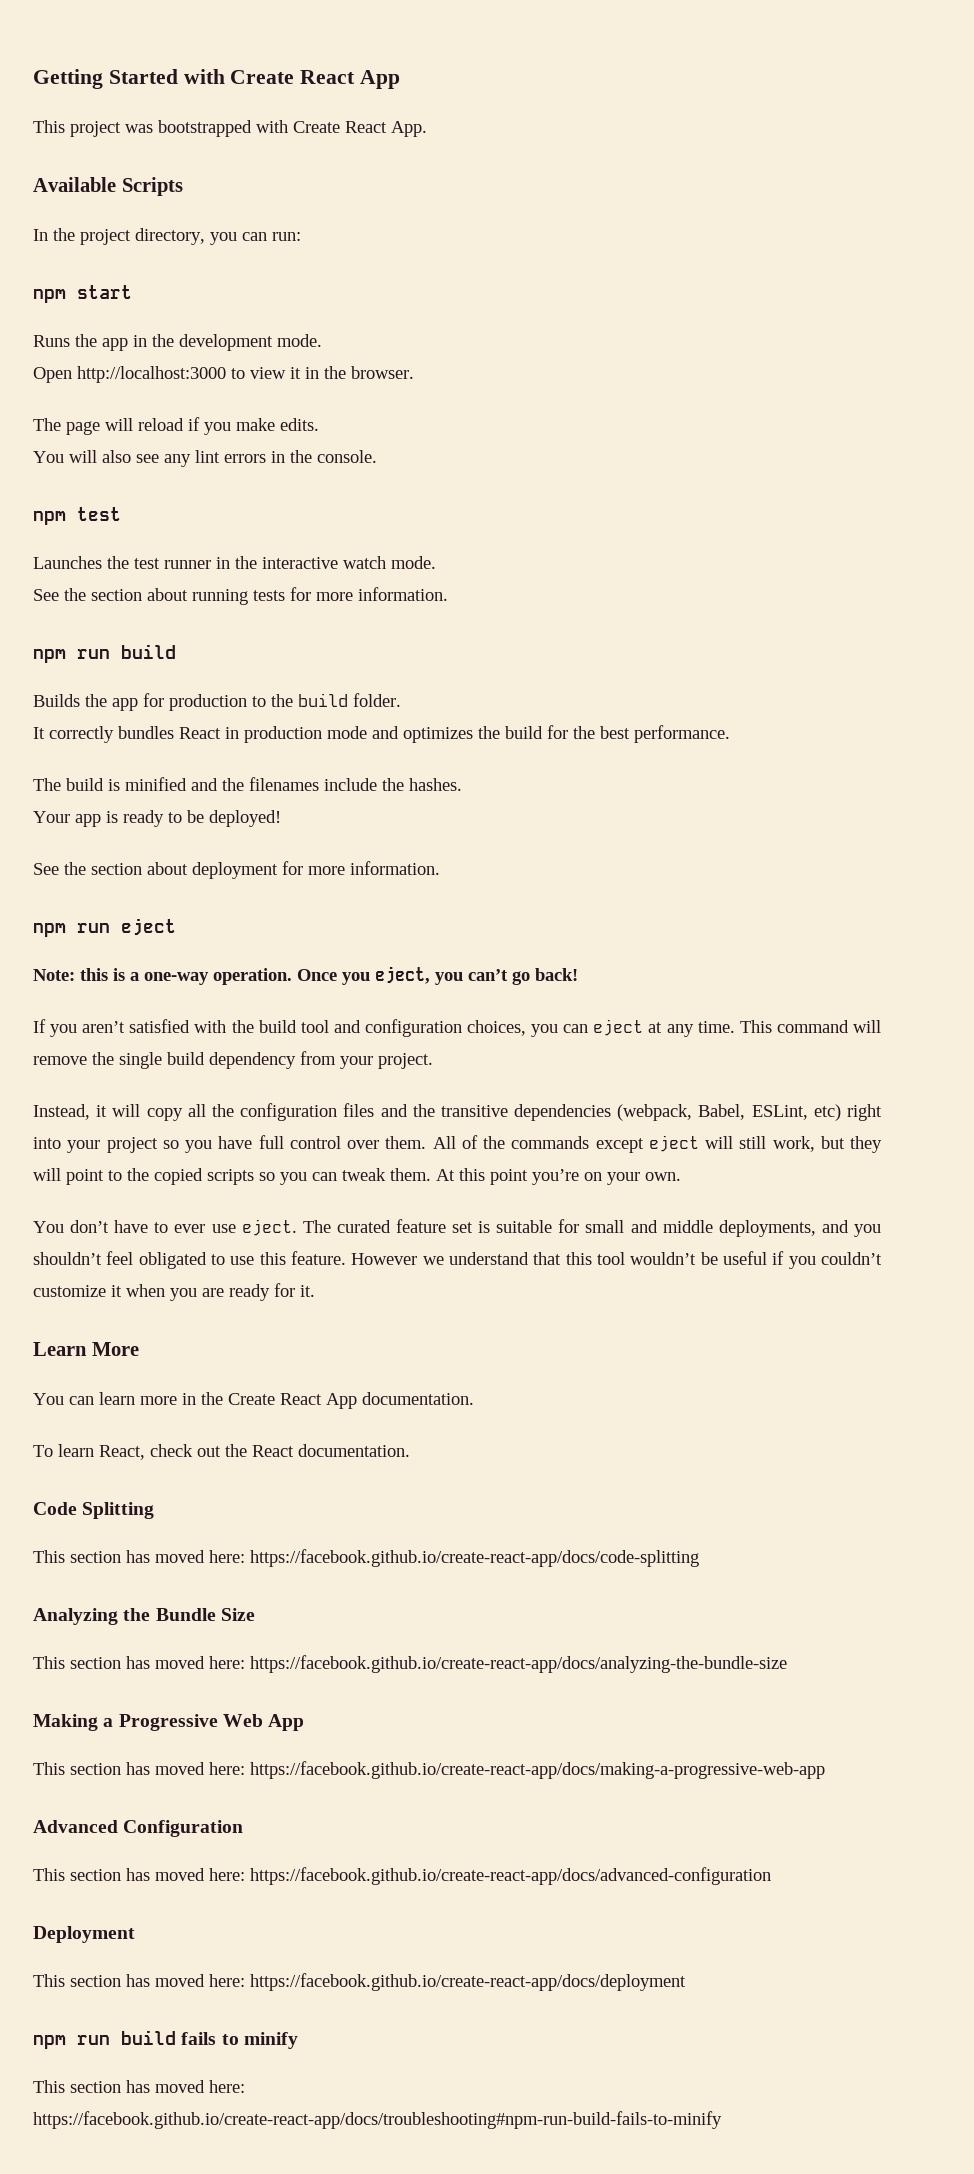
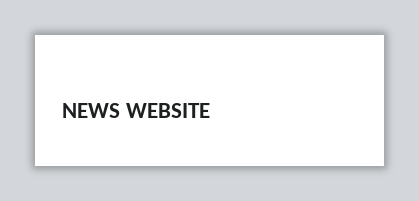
- Getting Started with Create React App
- This project was bootstrapped with Create React App.
- Available Scripts
- In the project directory, you can run:
- npm start
- Runs the app in the development mode.
- Open http://localhost:3000 to view it in the browser.
- The page will reload if you make edits.
- You will also see any lint errors in the console.
- npm test
- Launches the test runner in the interactive watch mode.
- See the section about running tests for more information.
- npm run build
- Builds the app for production to the build folder.
- It correctly bundles React in production mode and optimizes the build for the best performance.
- The build is minified and the filenames include the hashes.
- Your app is ready to be deployed!
- See the section about deployment for more information.
- npm run eject
- Note: this is a one-way operation. Once you eject, you can’t go back!
- If you aren’t satisfied with the build tool and configuration choices, you can eject at any time. This command will remove the single build dependency from your project.
- Instead, it will copy all the configuration files and the transitive dependencies (webpack, Babel, ESLint, etc) right into your project so you have full control over them. All of the commands except eject will still work, but they will point to the copied scripts so you can tweak them. At this point you’re on your own.
- You don’t have to ever use eject. The curated feature set is suitable for small and middle deployments, and you shouldn’t feel obligated to use this feature. However we understand that this tool wouldn’t be useful if you couldn’t customize it when you are ready for it.
- Learn More
- You can learn more in the Create React App documentation.
- To learn React, check out the React documentation.
- Code Splitting
- This section has moved here: https://facebook.github.io/create-react-app/docs/code-splitting
- Analyzing the Bundle Size
- This section has moved here: https://facebook.github.io/create-react-app/docs/analyzing-the-bundle-size
- Making a Progressive Web App
- This section has moved here: https://facebook.github.io/create-react-app/docs/making-a-progressive-web-app
- Advanced Configuration
- This section has moved here: https://facebook.github.io/create-react-app/docs/advanced-configuration
- Deployment
- This section has moved here: https://facebook.github.io/create-react-app/docs/deployment
- npm run build fails to minify
- This section has moved here: https://facebook.github.io/create-react-app/docs/troubleshooting#npm-run-build-fails-to-minify
+ NEWS WEBSITE

